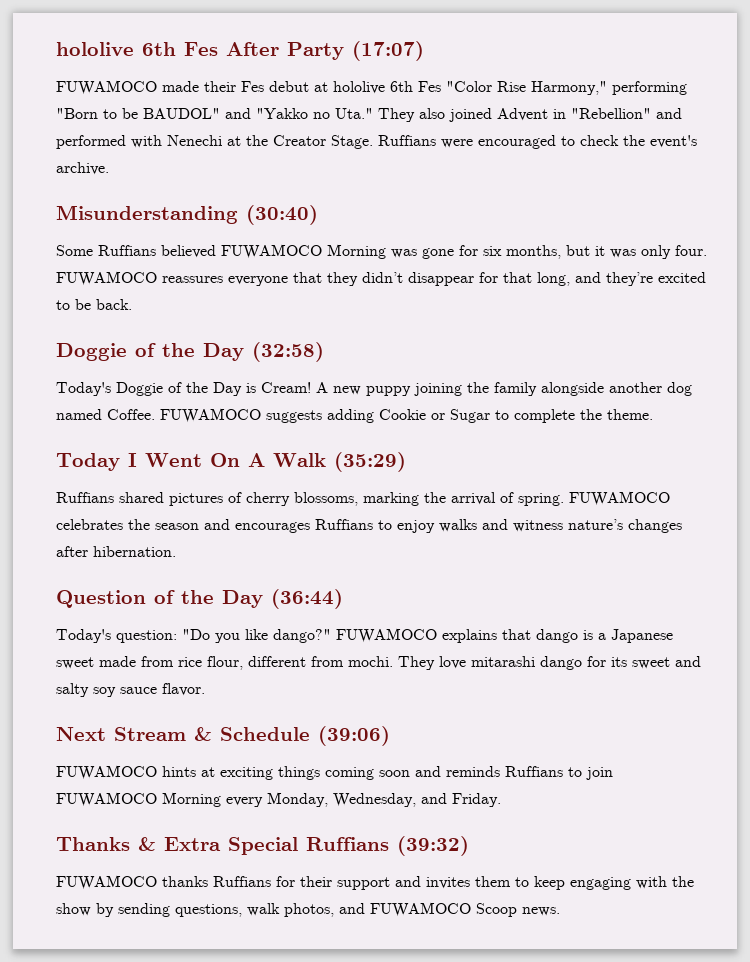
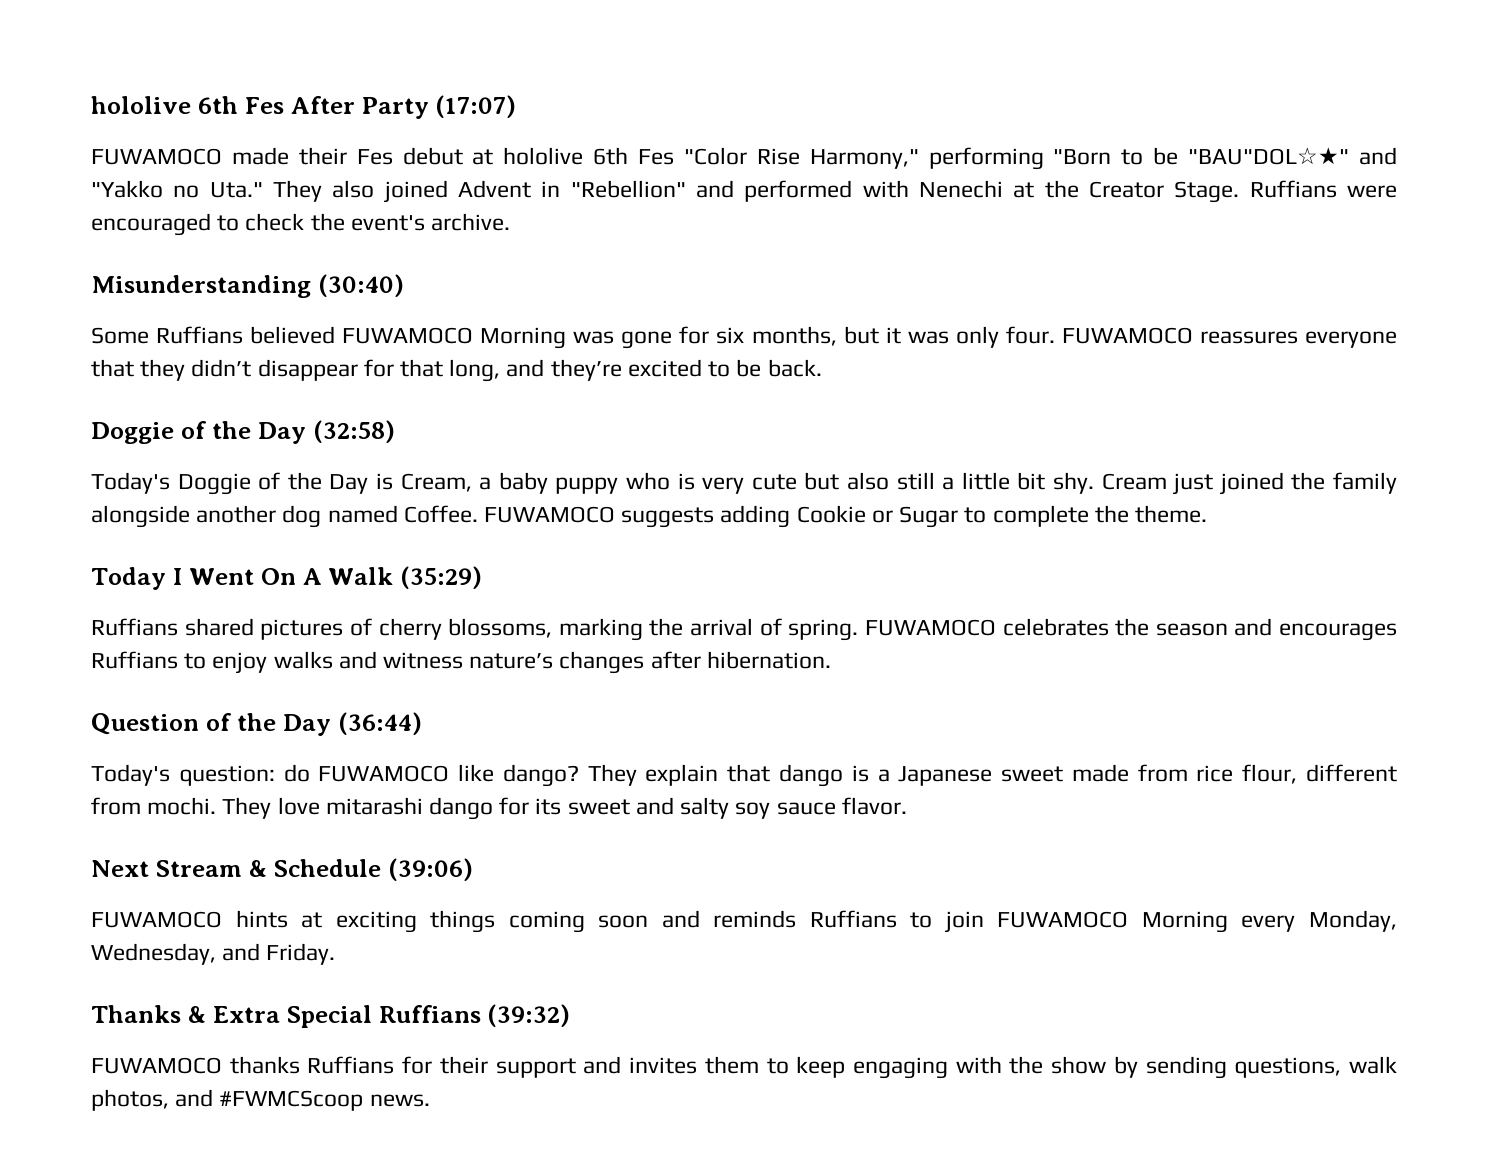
- FUWAMOCO made their Fes debut at hololive 6th Fes "Color Rise Harmony," performing "Born to be BAUDOL" and "Yakko no Uta." They also joined Advent in "Rebellion" and performed with Nenechi at the Creator Stage.
+ FUWAMOCO made their Fes debut at hololive 6th Fes "Color Rise Harmony," performing "Born to be "BAU"DOL☆★" and "Yakko no Uta." They also joined Advent in "Rebellion" and performed with Nenechi at the Creator Stage.
- Today's Doggie of the Day is Cream! A new puppy joining the family alongside another dog named Coffee.
+ Today's Doggie of the Day is Cream, a baby puppy who is very cute but also still a little bit shy. Cream just joined the family alongside another dog named Coffee.
- Today's question: "Do you like dango?" FUWAMOCO explains that dango is a Japanese sweet made from rice flour, different from mochi.
+ Today's question: do FUWAMOCO like dango? They explain that dango is a Japanese sweet made from rice flour, different from mochi.
- FUWAMOCO thanks Ruffians for their support and invites them to keep engaging with the show by sending questions, walk photos, and FUWAMOCO Scoop news.
+ FUWAMOCO thanks Ruffians for their support and invites them to keep engaging with the show by sending questions, walk photos, and #FWMCScoop news.

